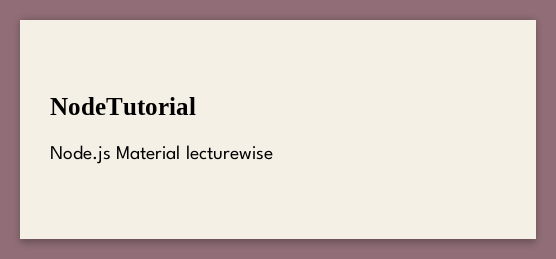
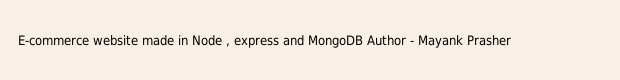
- NodeTutorial
- Node.js Material lecturewise
+ E-commerce website made in Node , express and MongoDB Author - Mayank Prasher

